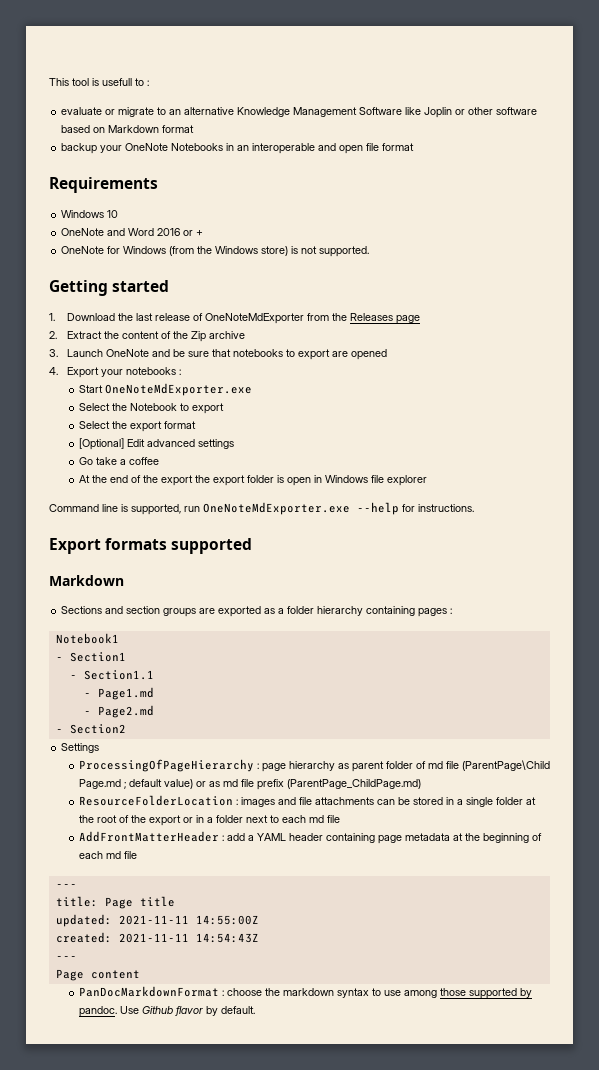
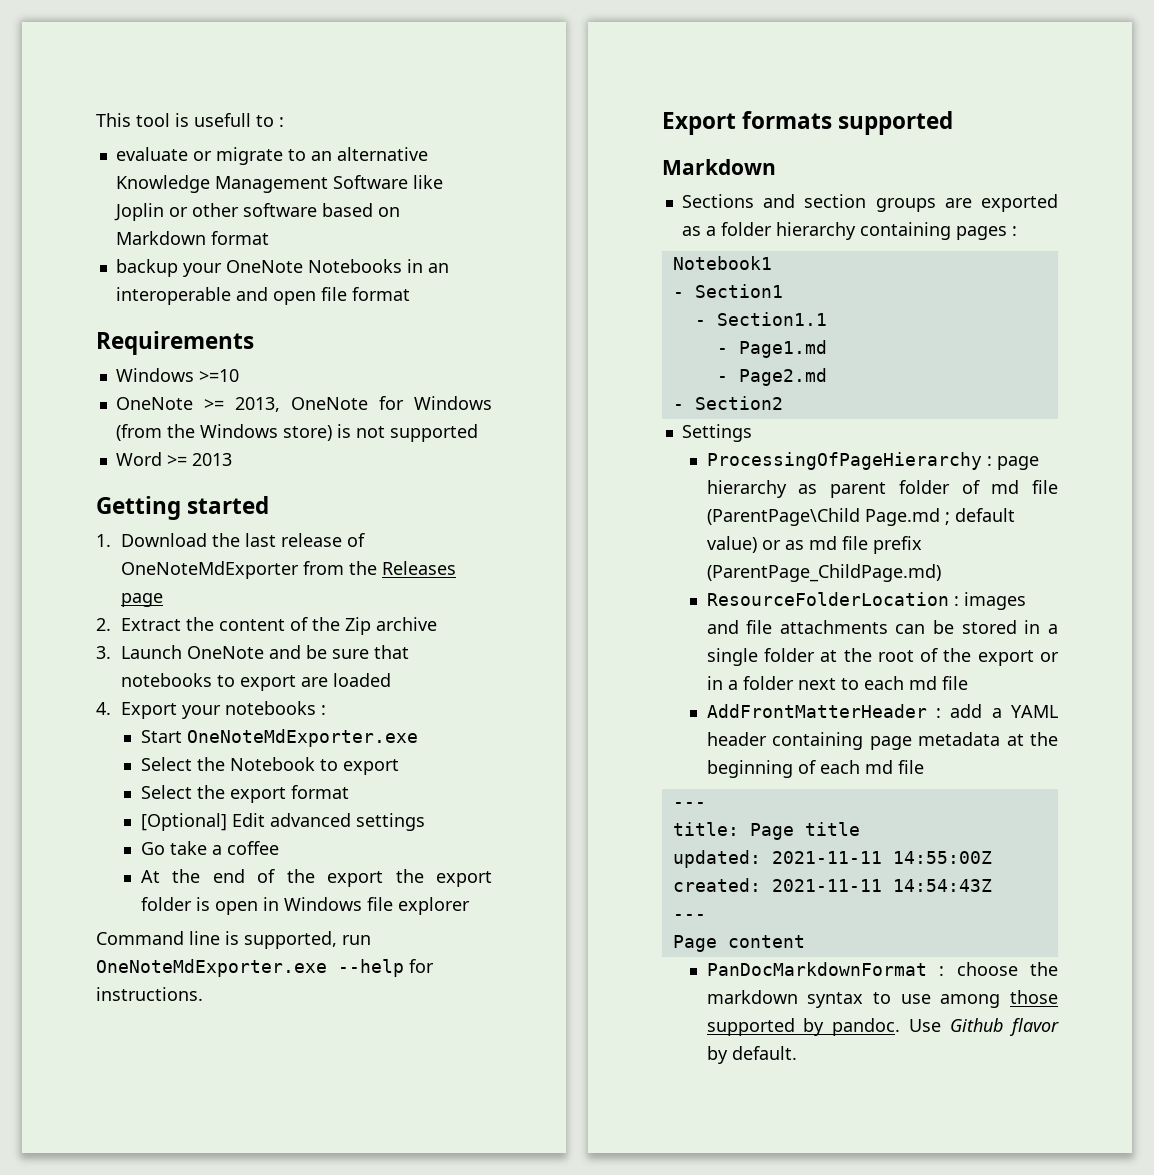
- Windows 10
- OneNote and Word 2016 or +
- OneNote for Windows (from the Windows store) is not supported.
+ Windows >=10
+ OneNote >= 2013, OneNote for Windows (from the Windows store) is not supported
+ Word >= 2013
- 3. Launch OneNote and be sure that notebooks to export are opened
+ 3. Launch OneNote and be sure that notebooks to export are loaded

